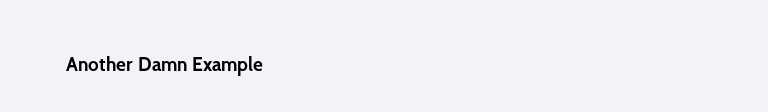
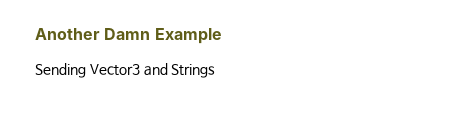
+ Sending Vector3 and Strings

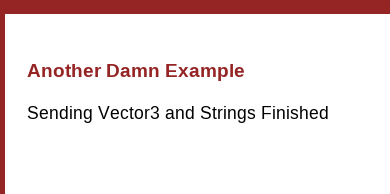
- Sending Vector3 and Strings
+ Sending Vector3 and Strings Finished

